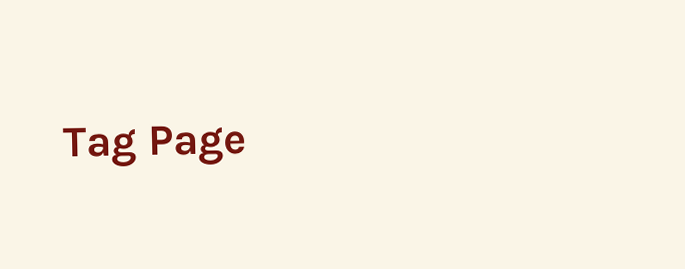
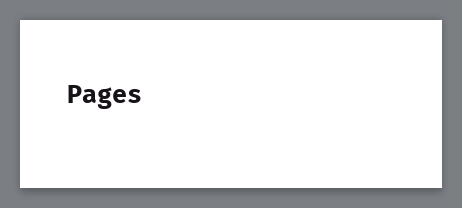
- Tag Page
+ Pages

